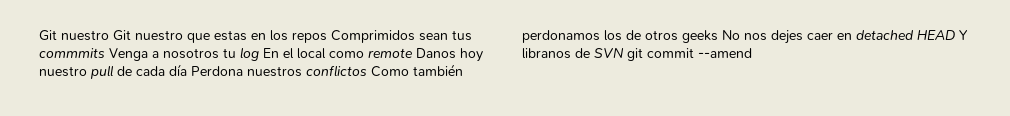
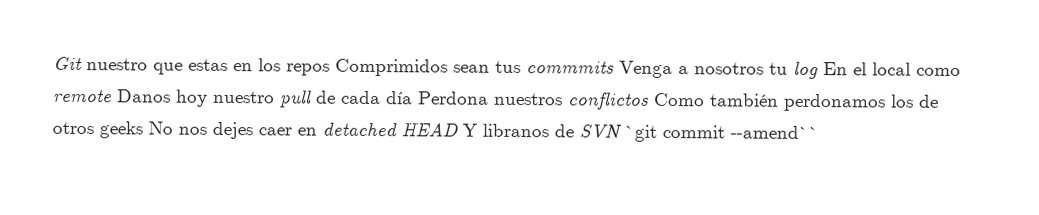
- Git nuestro Git nuestro que estas en los repos Comprimidos sean tus commmits Venga a nosotros tu log En el local como remote Danos hoy nuestro pull de cada día Perdona nuestros conflictos Como también perdonamos los de otros geeks No nos dejes caer en detached HEAD Y libranos de SVN git commit --amend
+ Git nuestro que estas en los repos Comprimidos sean tus commmits Venga a nosotros tu log En el local como remote Danos hoy nuestro pull de cada día Perdona nuestros conflictos Como también perdonamos los de otros geeks No nos dejes caer en detached HEAD Y libranos de SVN `git commit --amend``

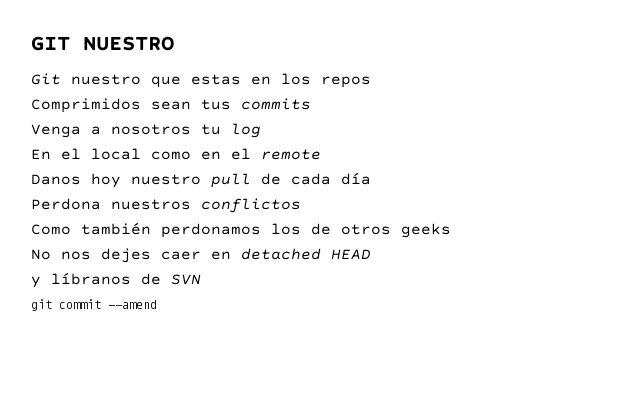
+ GIT NUESTRO
- Git nuestro que estas en los repos Comprimidos sean tus commmits Venga a nosotros tu log En el local como remote Danos hoy nuestro pull de cada día Perdona nuestros conflictos Como también perdonamos los de otros geeks No nos dejes caer en detached HEAD Y libranos de SVN `git commit --amend``
+ Git nuestro que estas en los repos
+ Comprimidos sean tus commits
+ Venga a nosotros tu log
+ En el local como en el remote
+ Danos hoy nuestro pull de cada día
+ Perdona nuestros conflictos
+ Como también perdonamos los de otros geeks
+ No nos dejes caer en detached HEAD
+ y líbranos de SVN
+ git commit --amend

